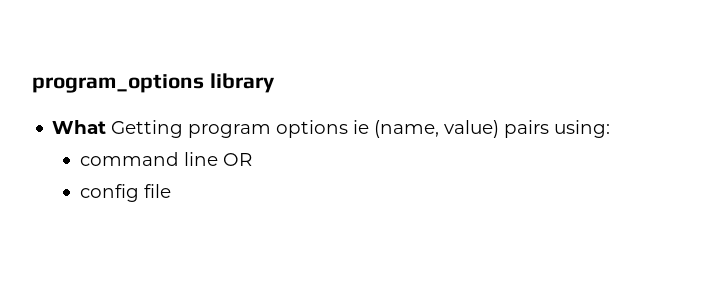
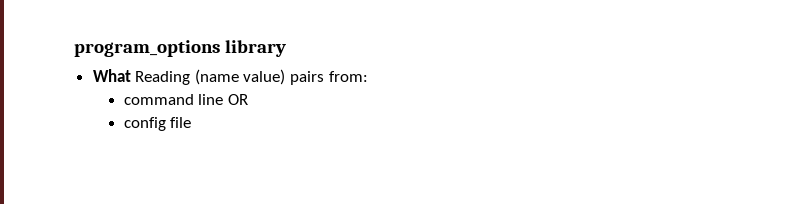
- What Getting program options ie (name, value) pairs using:
+ What Reading (name value) pairs from:

